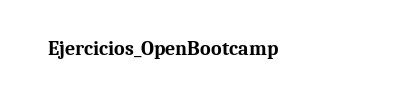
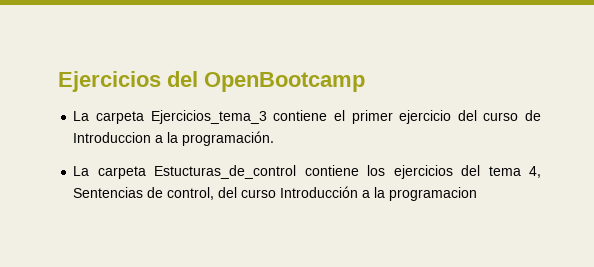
- Ejercicios_OpenBootcamp
+ Ejercicios del OpenBootcamp
+ La carpeta Ejercicios_tema_3 contiene el primer ejercicio del curso de Introduccion a la programación.
+ La carpeta Estucturas_de_control contiene los ejercicios del tema 4, Sentencias de control, del curso Introducción a la programacion

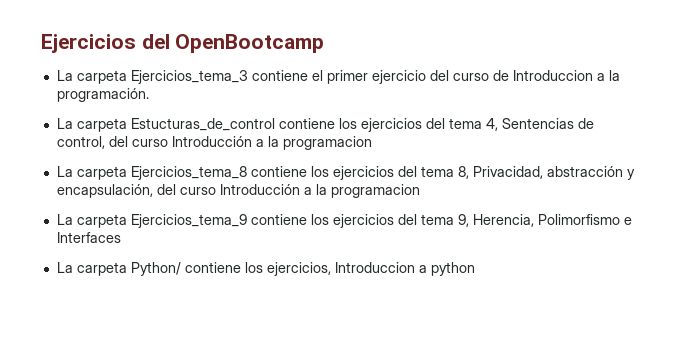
+ La carpeta Ejercicios_tema_8 contiene los ejercicios del tema 8, Privacidad, abstracción y encapsulación, del curso Introducción a la programacion
+ La carpeta Ejercicios_tema_9 contiene los ejercicios del tema 9, Herencia, Polimorfismo e Interfaces
+ La carpeta Python/ contiene los ejercicios, Introduccion a python

